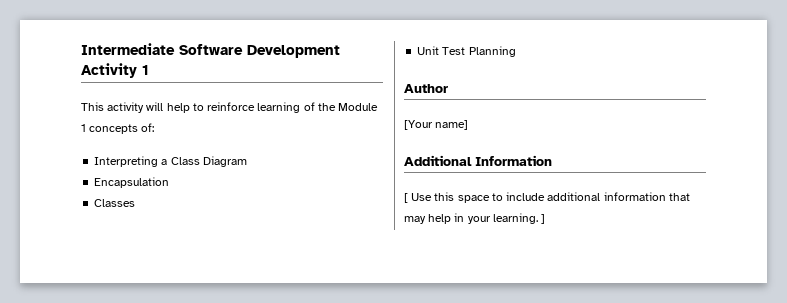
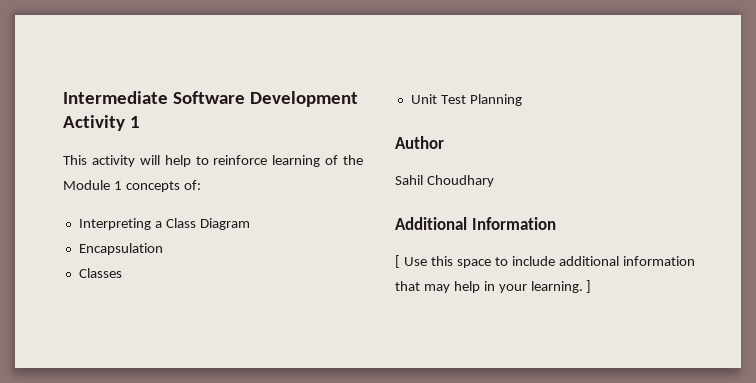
- [Your name]
+ Sahil Choudhary

